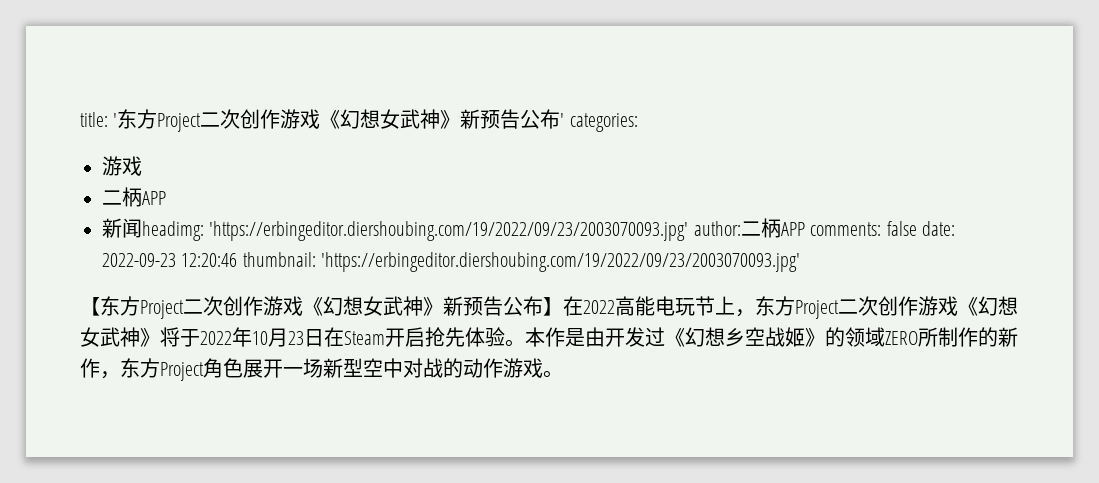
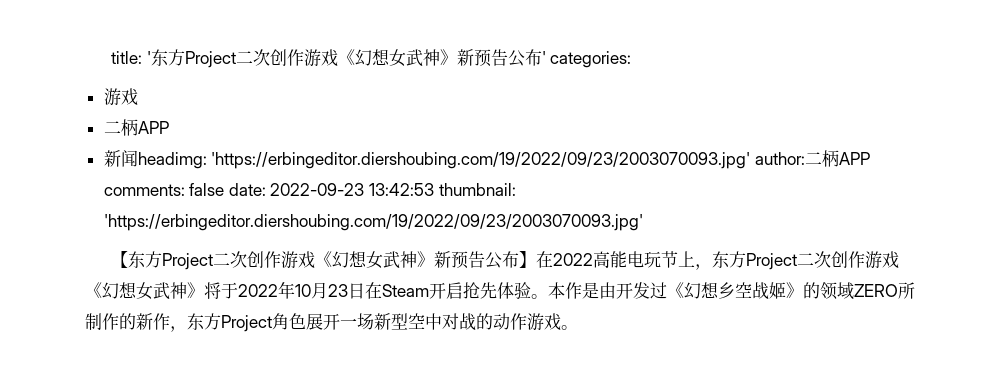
- 新闻headimg: 'https://erbingeditor.diershoubing.com/19/2022/09/23/2003070093.jpg' author:二柄APP comments: false date: 2022-09-23 12:20:46 thumbnail: 'https://erbingeditor.diershoubing.com/19/2022/09/23/2003070093.jpg'
+ 新闻headimg: 'https://erbingeditor.diershoubing.com/19/2022/09/23/2003070093.jpg' author:二柄APP comments: false date: 2022-09-23 13:42:53 thumbnail: 'https://erbingeditor.diershoubing.com/19/2022/09/23/2003070093.jpg'

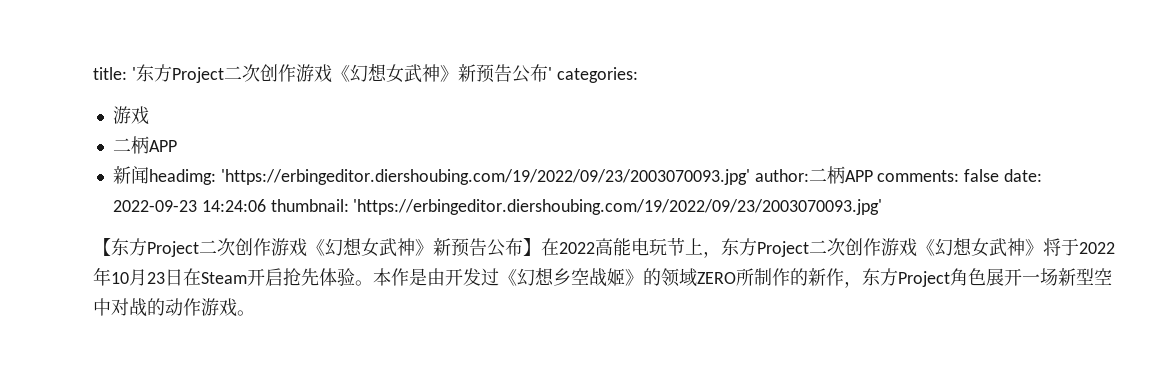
- 新闻headimg: 'https://erbingeditor.diershoubing.com/19/2022/09/23/2003070093.jpg' author:二柄APP comments: false date: 2022-09-23 13:42:53 thumbnail: 'https://erbingeditor.diershoubing.com/19/2022/09/23/2003070093.jpg'
+ 新闻headimg: 'https://erbingeditor.diershoubing.com/19/2022/09/23/2003070093.jpg' author:二柄APP comments: false date: 2022-09-23 14:24:06 thumbnail: 'https://erbingeditor.diershoubing.com/19/2022/09/23/2003070093.jpg'

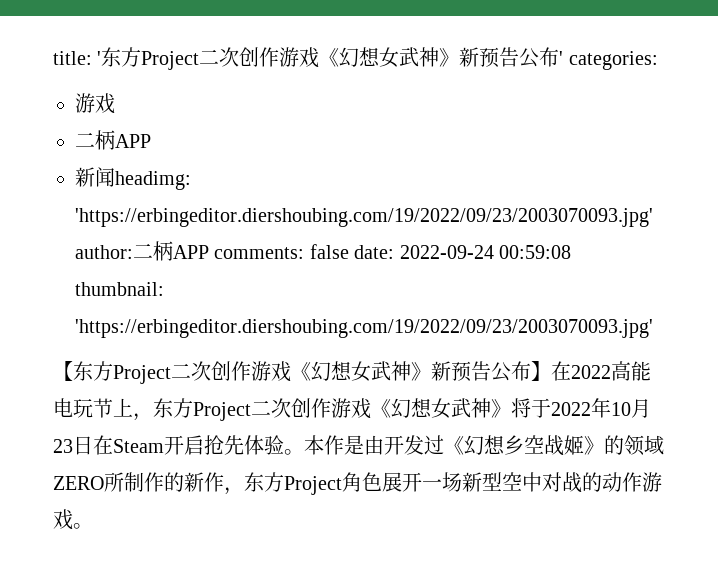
- 新闻headimg: 'https://erbingeditor.diershoubing.com/19/2022/09/23/2003070093.jpg' author:二柄APP comments: false date: 2022-09-23 14:24:06 thumbnail: 'https://erbingeditor.diershoubing.com/19/2022/09/23/2003070093.jpg'
+ 新闻headimg: 'https://erbingeditor.diershoubing.com/19/2022/09/23/2003070093.jpg' author:二柄APP comments: false date: 2022-09-24 00:59:08 thumbnail: 'https://erbingeditor.diershoubing.com/19/2022/09/23/2003070093.jpg'

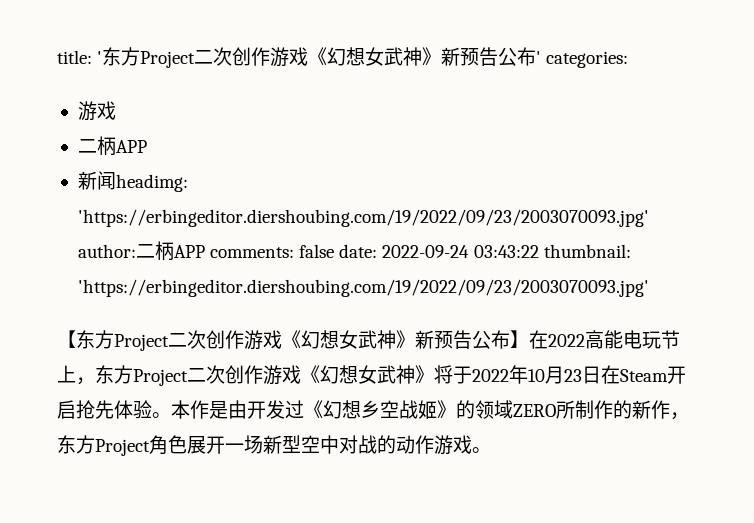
- 新闻headimg: 'https://erbingeditor.diershoubing.com/19/2022/09/23/2003070093.jpg' author:二柄APP comments: false date: 2022-09-24 00:59:08 thumbnail: 'https://erbingeditor.diershoubing.com/19/2022/09/23/2003070093.jpg'
+ 新闻headimg: 'https://erbingeditor.diershoubing.com/19/2022/09/23/2003070093.jpg' author:二柄APP comments: false date: 2022-09-24 03:43:22 thumbnail: 'https://erbingeditor.diershoubing.com/19/2022/09/23/2003070093.jpg'

